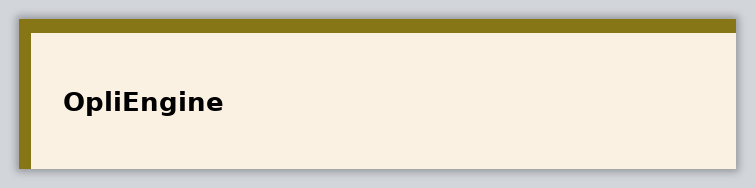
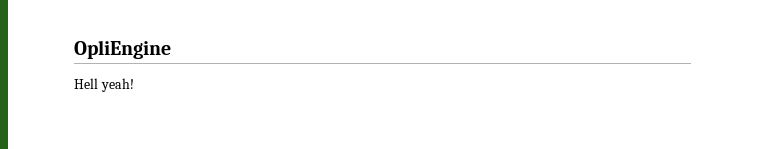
+ Hell yeah!

